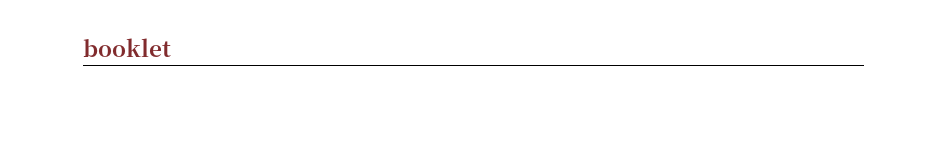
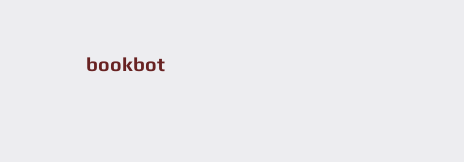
- booklet
+ bookbot

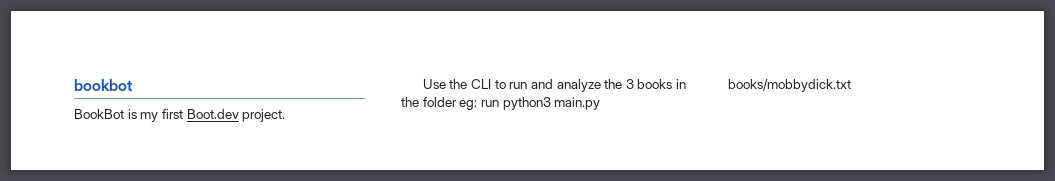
+ BookBot is my first Boot.dev project.
+ Use the CLI to run and analyze the 3 books in the folder eg: run python3 main.py books/mobbydick.txt

